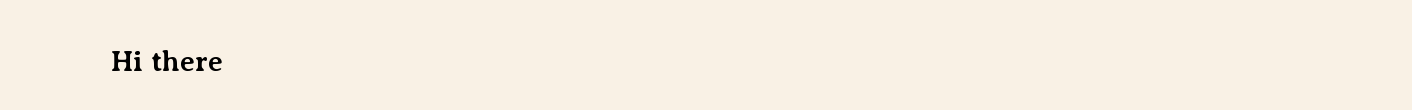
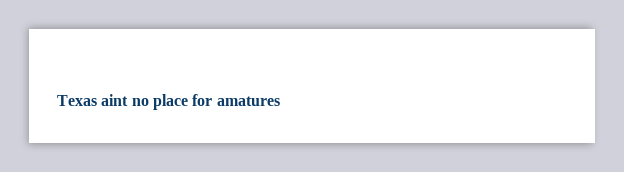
- Hi there
+ Texas aint no place for amatures

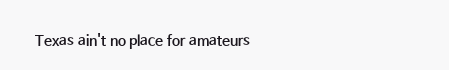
- Texas aint no place for amatures
+ Texas ain't no place for amateurs

